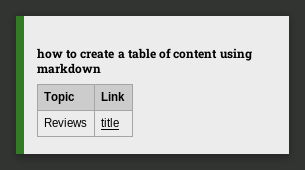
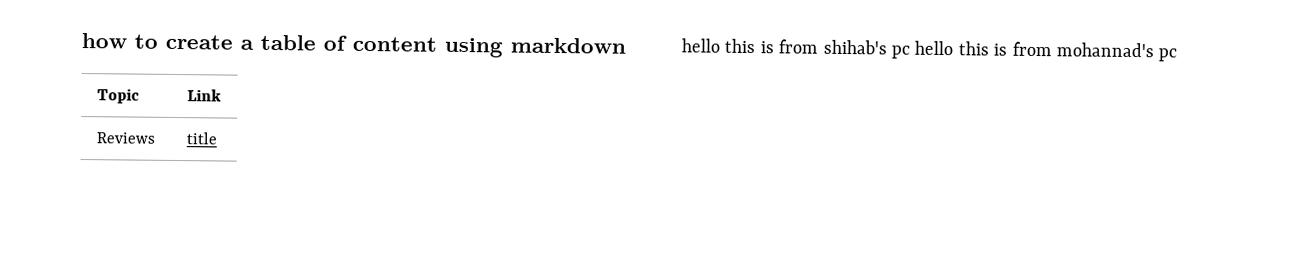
+ hello this is from shihab's pc hello this is from mohannad's pc

